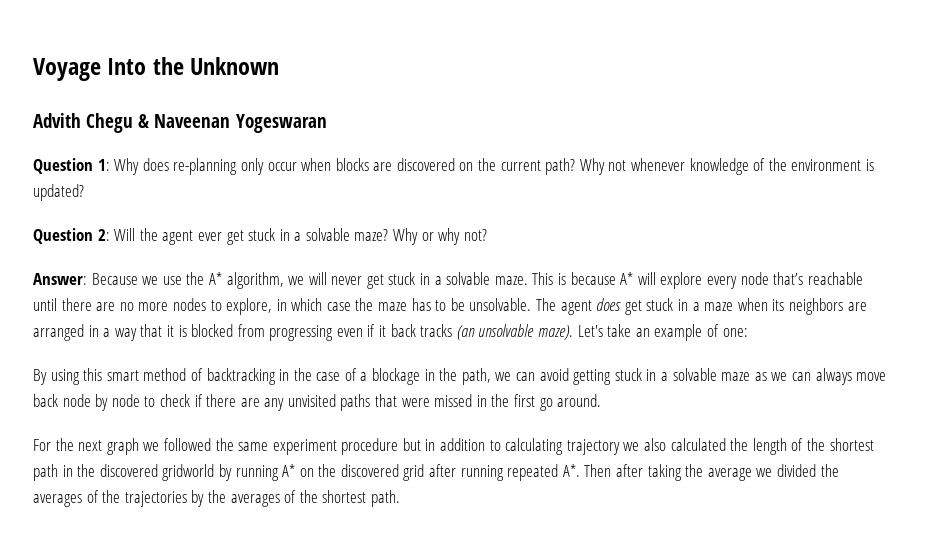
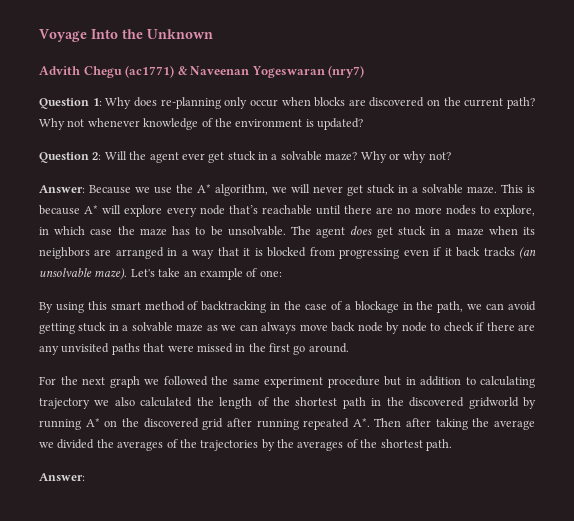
- Advith Chegu & Naveenan Yogeswaran
+ Advith Chegu (ac1771) & Naveenan Yogeswaran (nry7)
  For the next graph we followed the same experiment procedure but in addition to calculating trajectory we also calculated the length of the shortest path in the discovered gridworld by running A* on the discovered grid after running repeated A*. Then after taking the average we divided the averages of the trajectories by the averages of the shortest path.
+ Answer:

